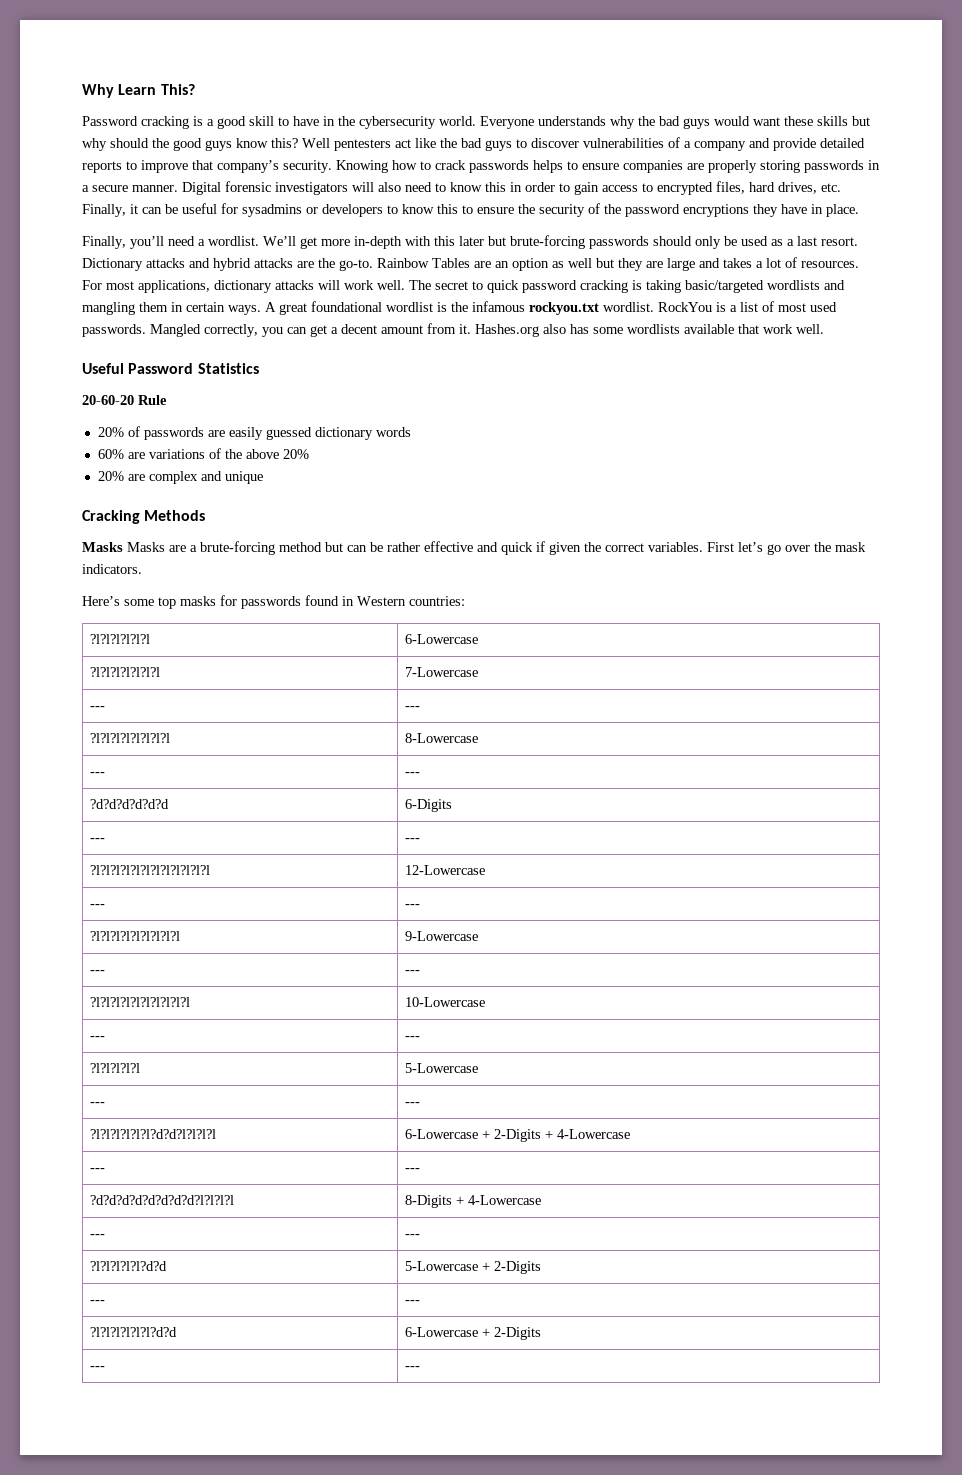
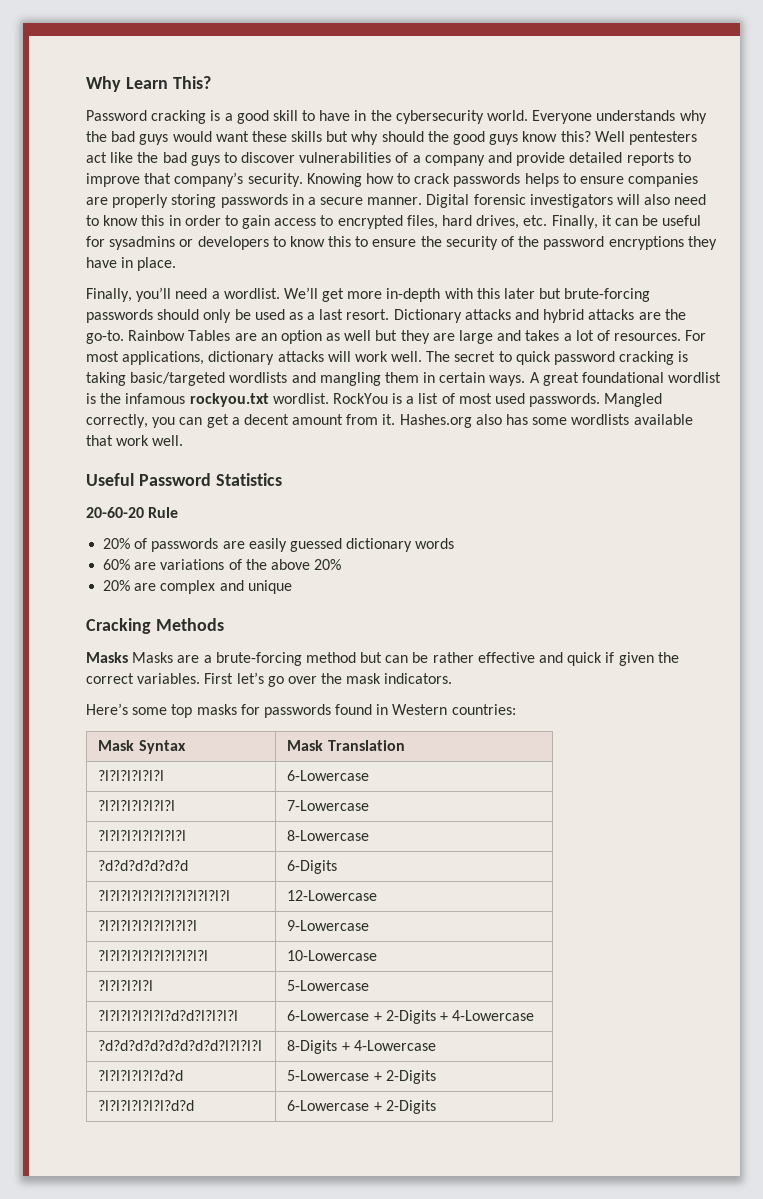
+ Mask Syntax | Mask Translation
  ?l?l?l?l?l?l?l | 7-Lowercase
- --- | ---
  ?l?l?l?l?l?l?l?l | 8-Lowercase
- --- | ---
  ?d?d?d?d?d?d | 6-Digits
- --- | ---
  ?l?l?l?l?l?l?l?l?l?l?l?l | 12-Lowercase
- --- | ---
  ?l?l?l?l?l?l?l?l?l | 9-Lowercase
- --- | ---
  ?l?l?l?l?l?l?l?l?l?l | 10-Lowercase
- --- | ---
  ?l?l?l?l?l | 5-Lowercase
- --- | ---
  ?l?l?l?l?l?l?d?d?l?l?l?l | 6-Lowercase + 2-Digits + 4-Lowercase
- --- | ---
  ?d?d?d?d?d?d?d?d?l?l?l?l | 8-Digits + 4-Lowercase
- --- | ---
  ?l?l?l?l?l?d?d | 5-Lowercase + 2-Digits
- --- | ---
  ?l?l?l?l?l?l?d?d | 6-Lowercase + 2-Digits
- --- | ---

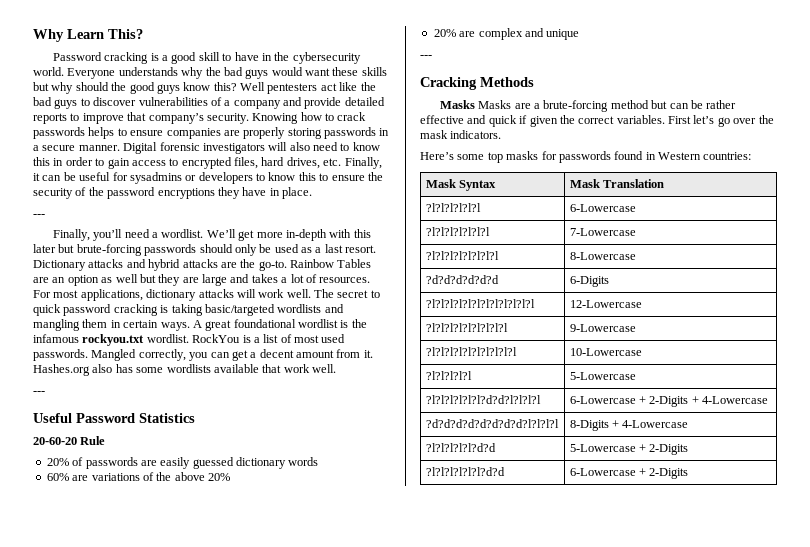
  Digital forensic investigators will also need to know this in order to gain access to encrypted files, hard drives, etc. Finally, it can be useful for sysadmins or developers to know this to ensure the security of the password encryptions they have in place.
+ ---
  Hashes.org also has some wordlists available that work well.
+ ---
  20% are complex and unique
+ ---

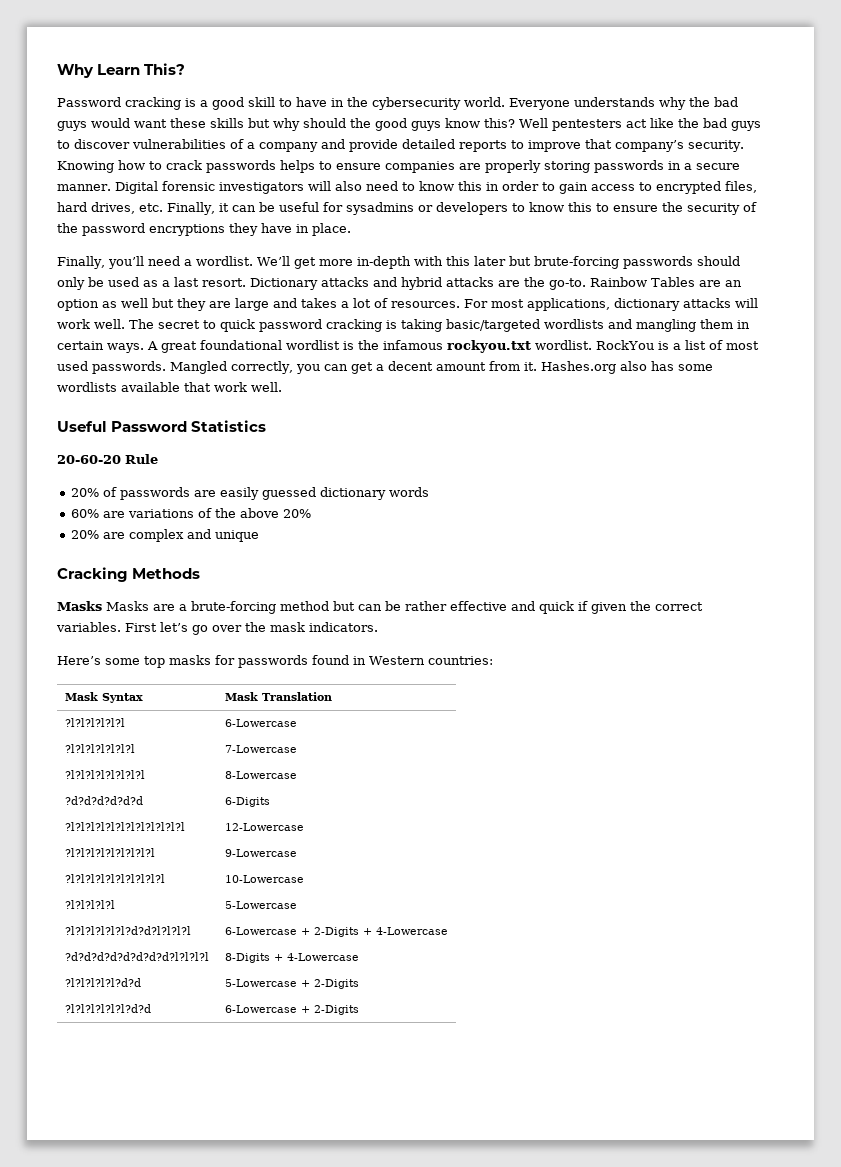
  Digital forensic investigators will also need to know this in order to gain access to encrypted files, hard drives, etc. Finally, it can be useful for sysadmins or developers to know this to ensure the security of the password encryptions they have in place.
- ---
  Hashes.org also has some wordlists available that work well.
- ---
  20% are complex and unique
- ---

